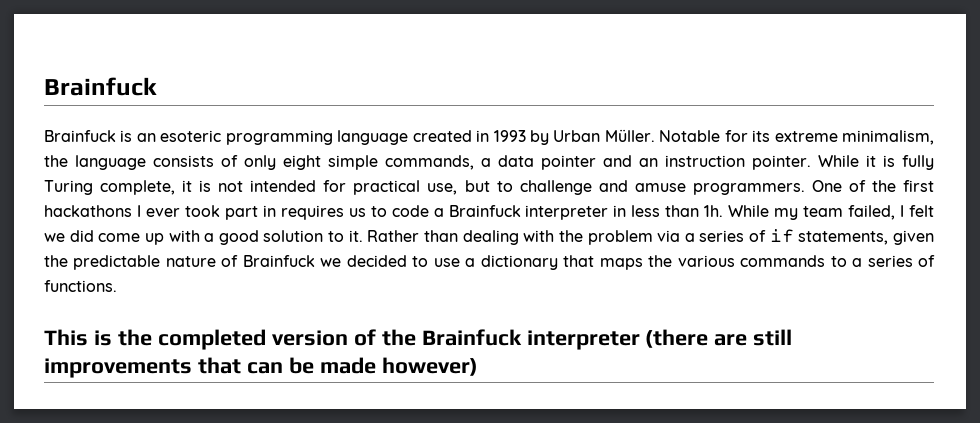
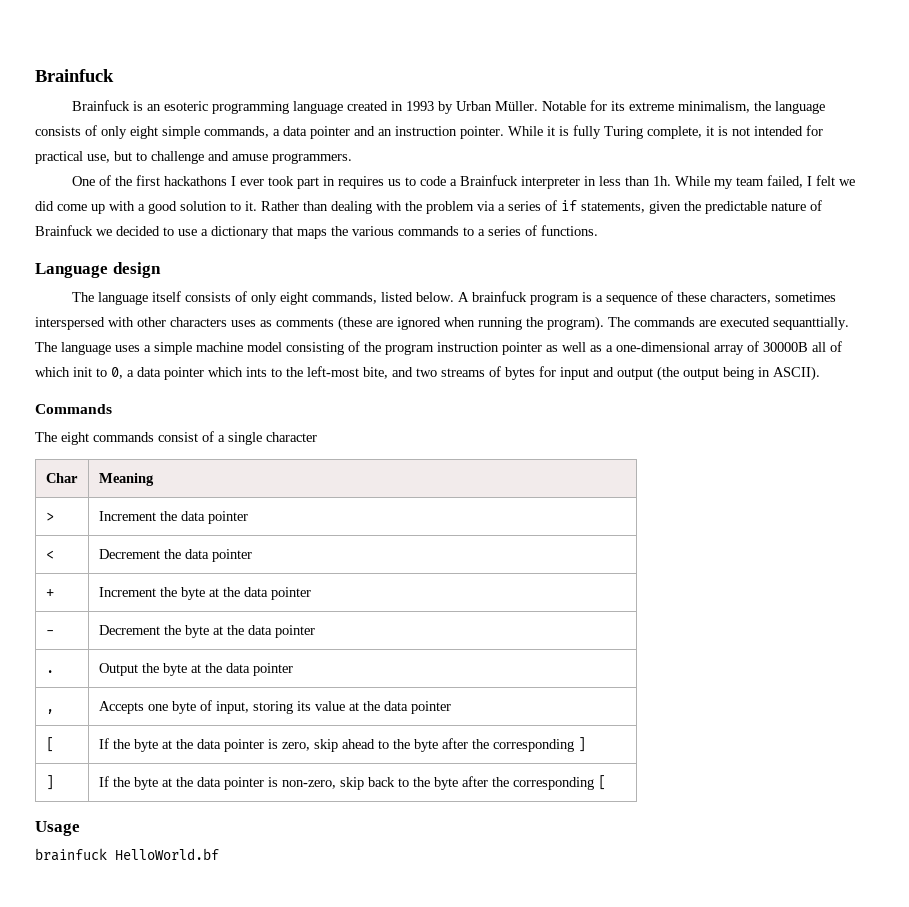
- While it is fully Turing complete, it is not intended for practical use, but to challenge and amuse programmers. One of the first hackathons I ever took part in requires us to code a Brainfuck interpreter in less than 1h.
+ While it is fully Turing complete, it is not intended for practical use, but to challenge and amuse programmers.
+ One of the first hackathons I ever took part in requires us to code a Brainfuck interpreter in less than 1h.
- This is the completed version of the Brainfuck interpreter (there are still improvements that can be made however)
+ Language design
+ The language itself consists of only eight commands, listed below. A brainfuck program is a sequence of these characters, sometimes interspersed with other characters uses as comments (these are ignored when running the program). The commands are executed sequanttially. The language uses a simple machine model consisting of the program instruction pointer as well as a one-dimensional array of 30000B all of which init to 0, a data pointer which ints to the left-most bite, and two streams of bytes for input and output (the output being in ASCII).
+ Commands
+ The eight commands consist of a single character
+ Char | Meaning
+ > | Increment the data pointer
+ < | Decrement the data pointer
+ + | Increment the byte at the data pointer
+ - | Decrement the byte at the data pointer
+ . | Output the byte at the data pointer
+ , | Accepts one byte of input, storing its value at the data pointer
+ [ | If the byte at the data pointer is zero, skip ahead to the byte after the corresponding ]
+ ] | If the byte at the data pointer is non-zero, skip back to the byte after the corresponding [
+ Usage
+ brainfuck HelloWorld.bf

